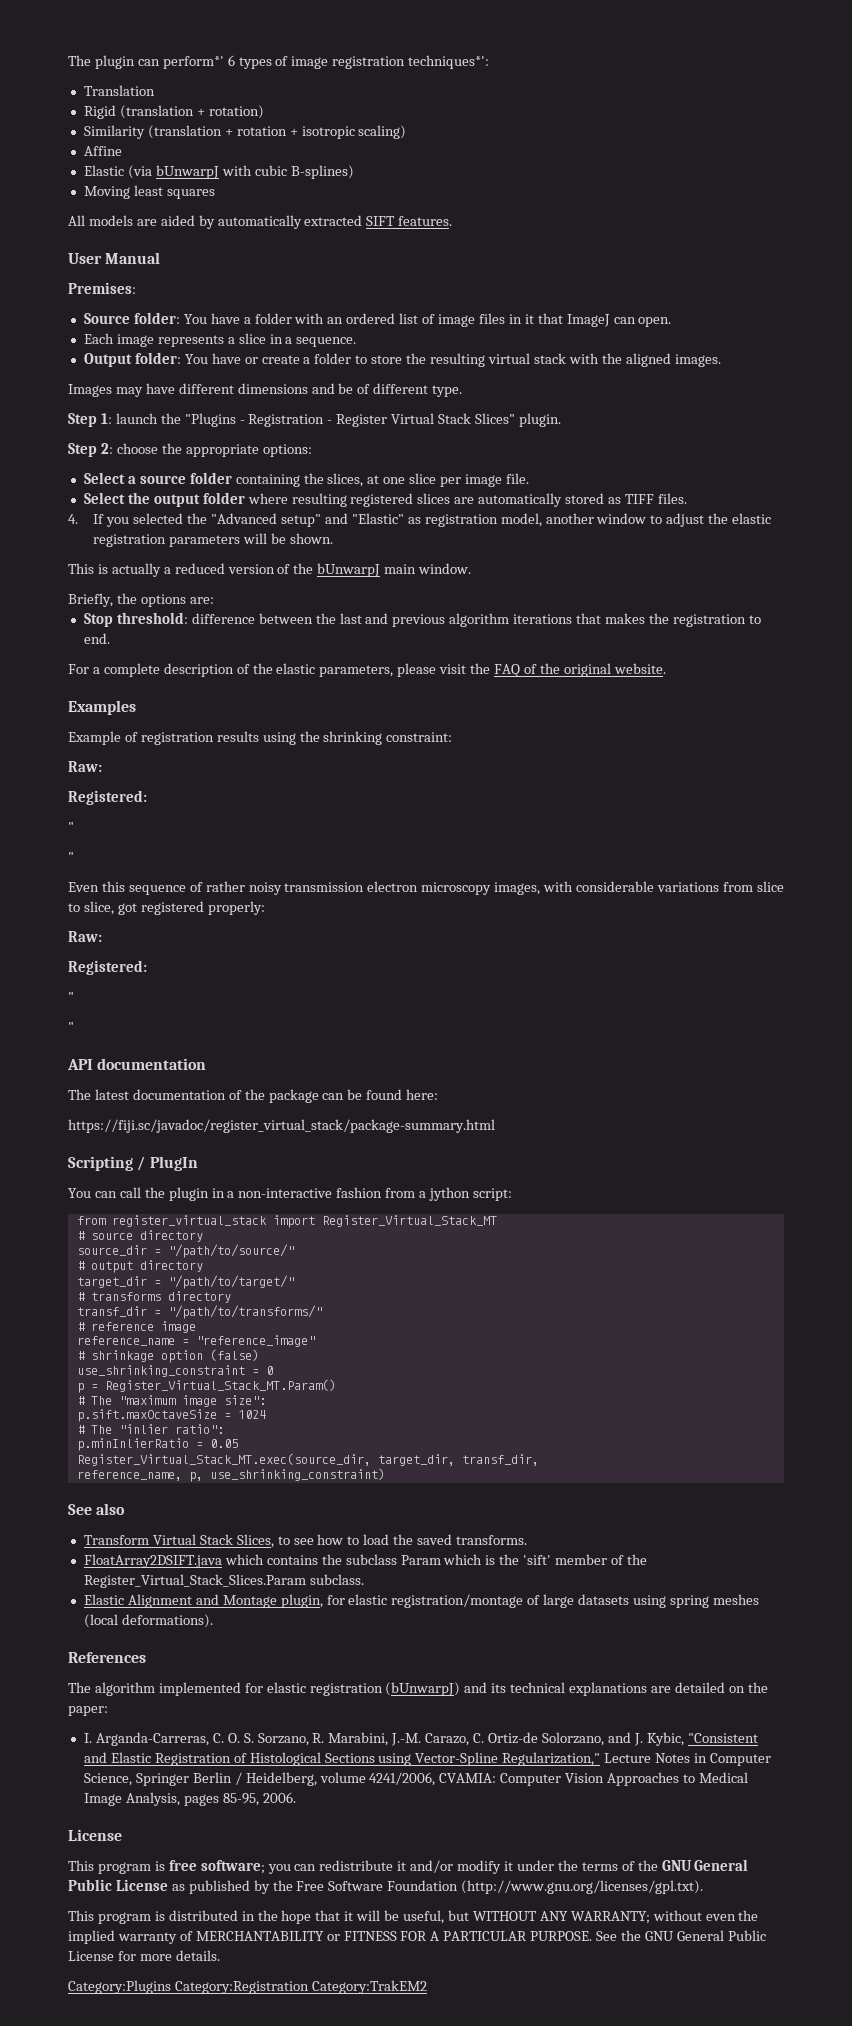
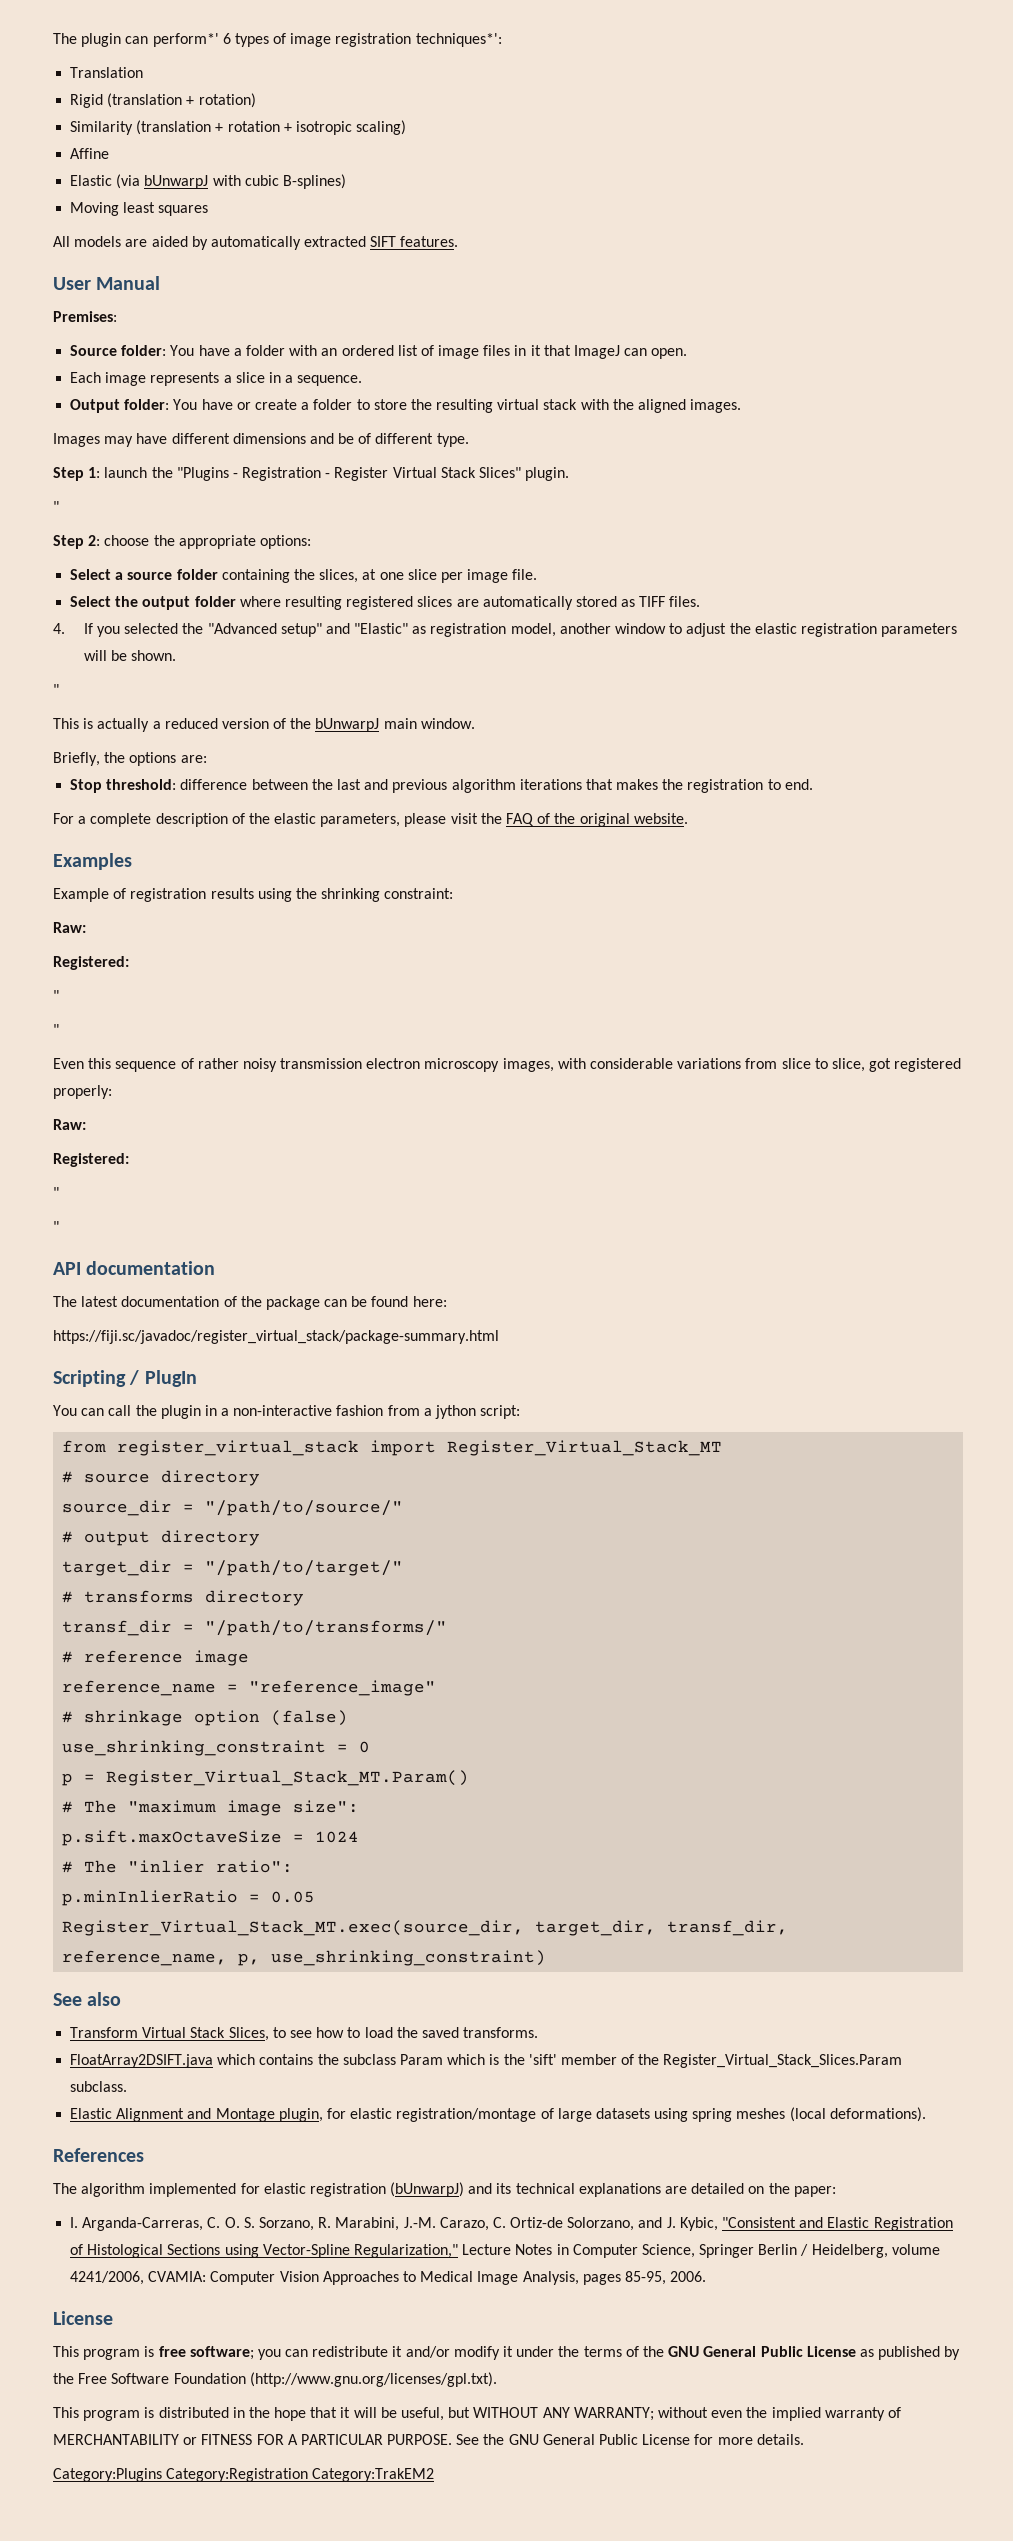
  Step 1: launch the "Plugins - Registration - Register Virtual Stack Slices" plugin.
+ "
  4. If you selected the "Advanced setup" and "Elastic" as registration model, another window to adjust the elastic registration parameters will be shown.
+ "

